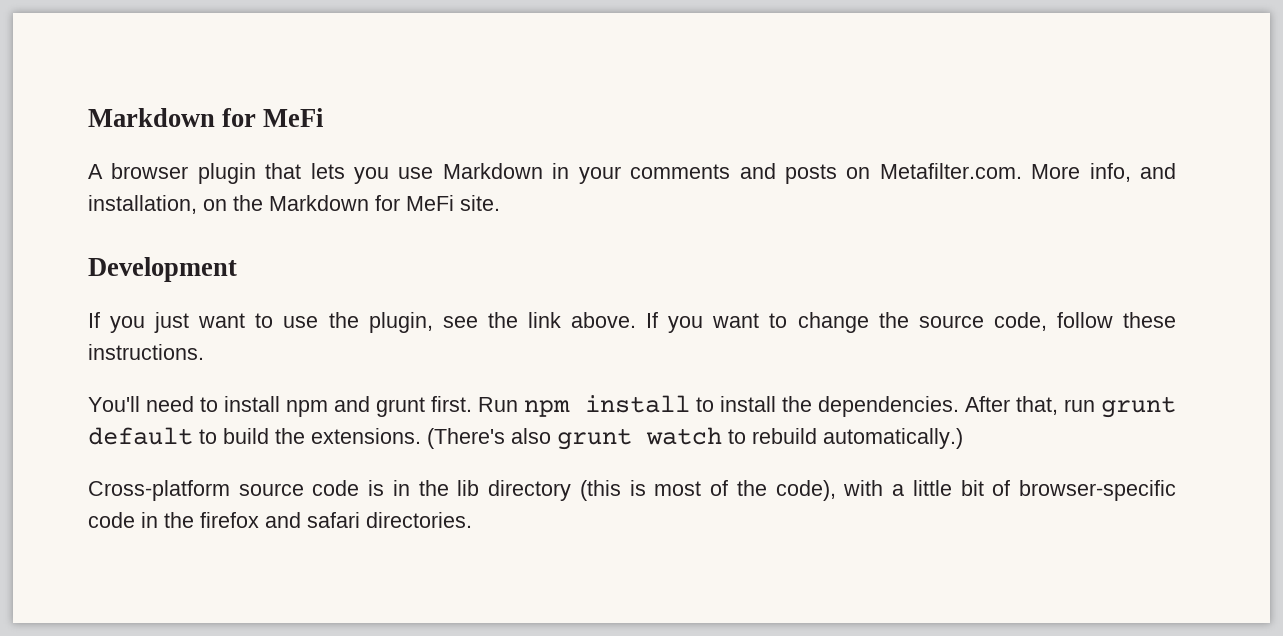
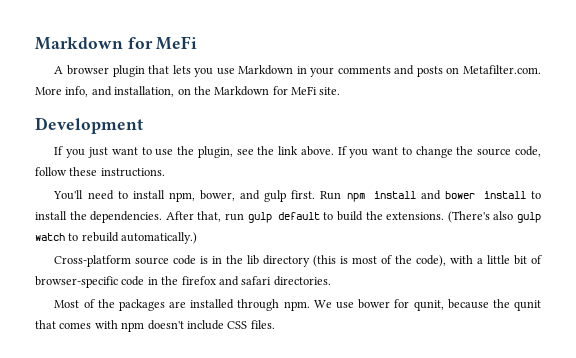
- You'll need to install npm and grunt first.
+ You'll need to install npm, bower, and gulp first.
- Run npm install to install the dependencies.
+ Run npm install and bower install to install the dependencies.
- After that, run grunt default to build the extensions.
+ After that, run gulp default to build the extensions.
- (There's also grunt watch to rebuild automatically.)
+ (There's also gulp watch to rebuild automatically.)
+ Most of the packages are installed through npm. We use bower for qunit, because the qunit that comes with npm doesn't include CSS files.

